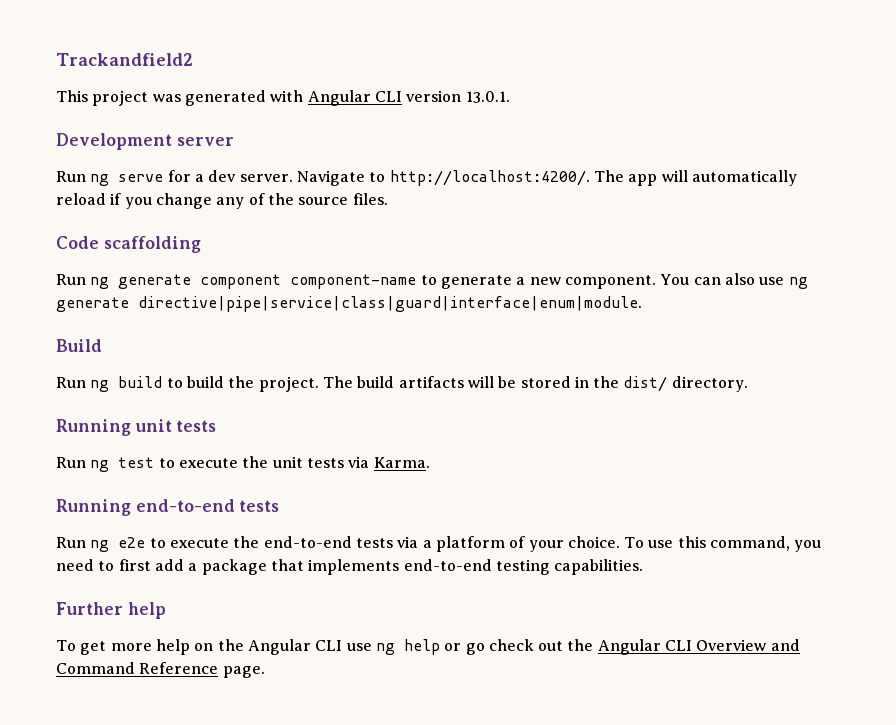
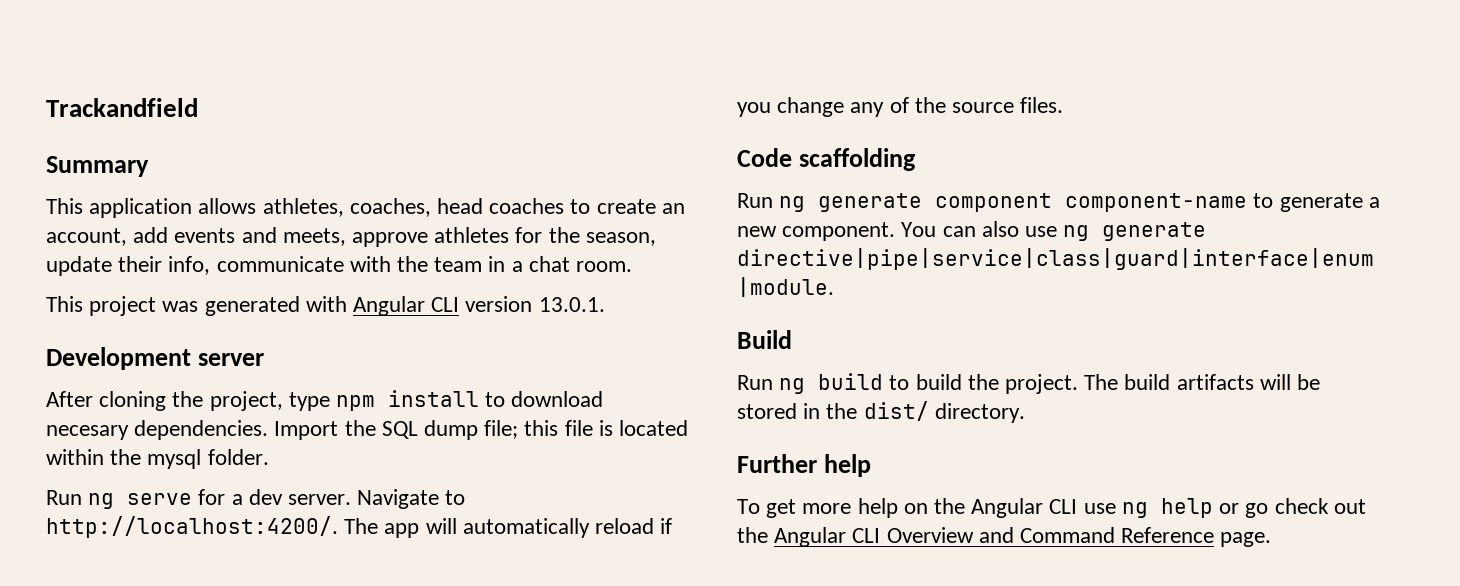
- Trackandfield2
+ Trackandfield
+ Summary
+ This application allows athletes, coaches, head coaches to create an account, add events and meets, approve athletes for the season, update their info, communicate with the team in a chat room.
+ After cloning the project, type npm install to download necesary dependencies. Import the SQL dump file; this file is located within the mysql folder.
- Running unit tests
- Run ng test to execute the unit tests via Karma.
- Running end-to-end tests
- Run ng e2e to execute the end-to-end tests via a platform of your choice. To use this command, you need to first add a package that implements end-to-end testing capabilities.

